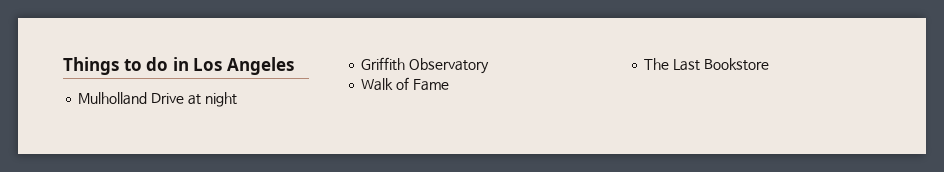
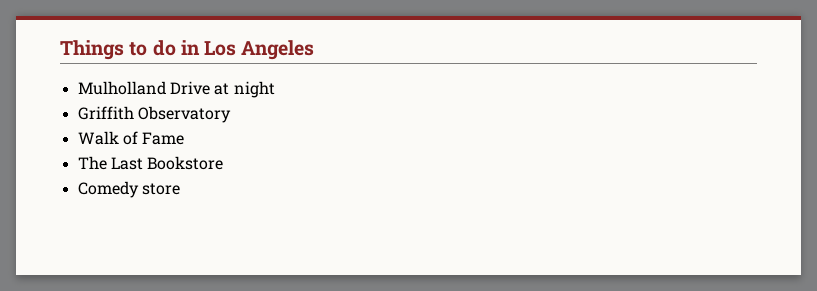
+ Comedy store

